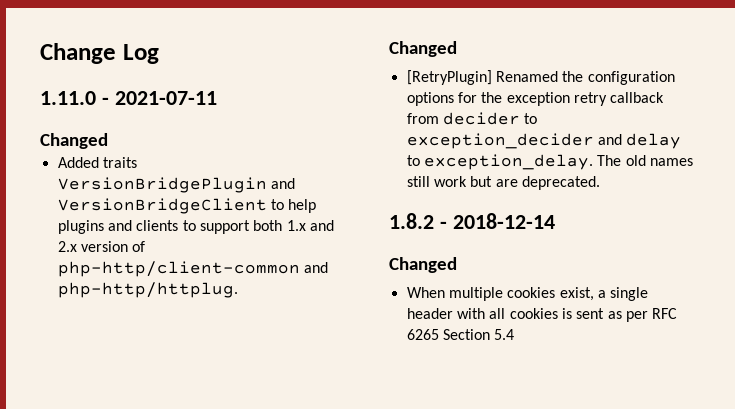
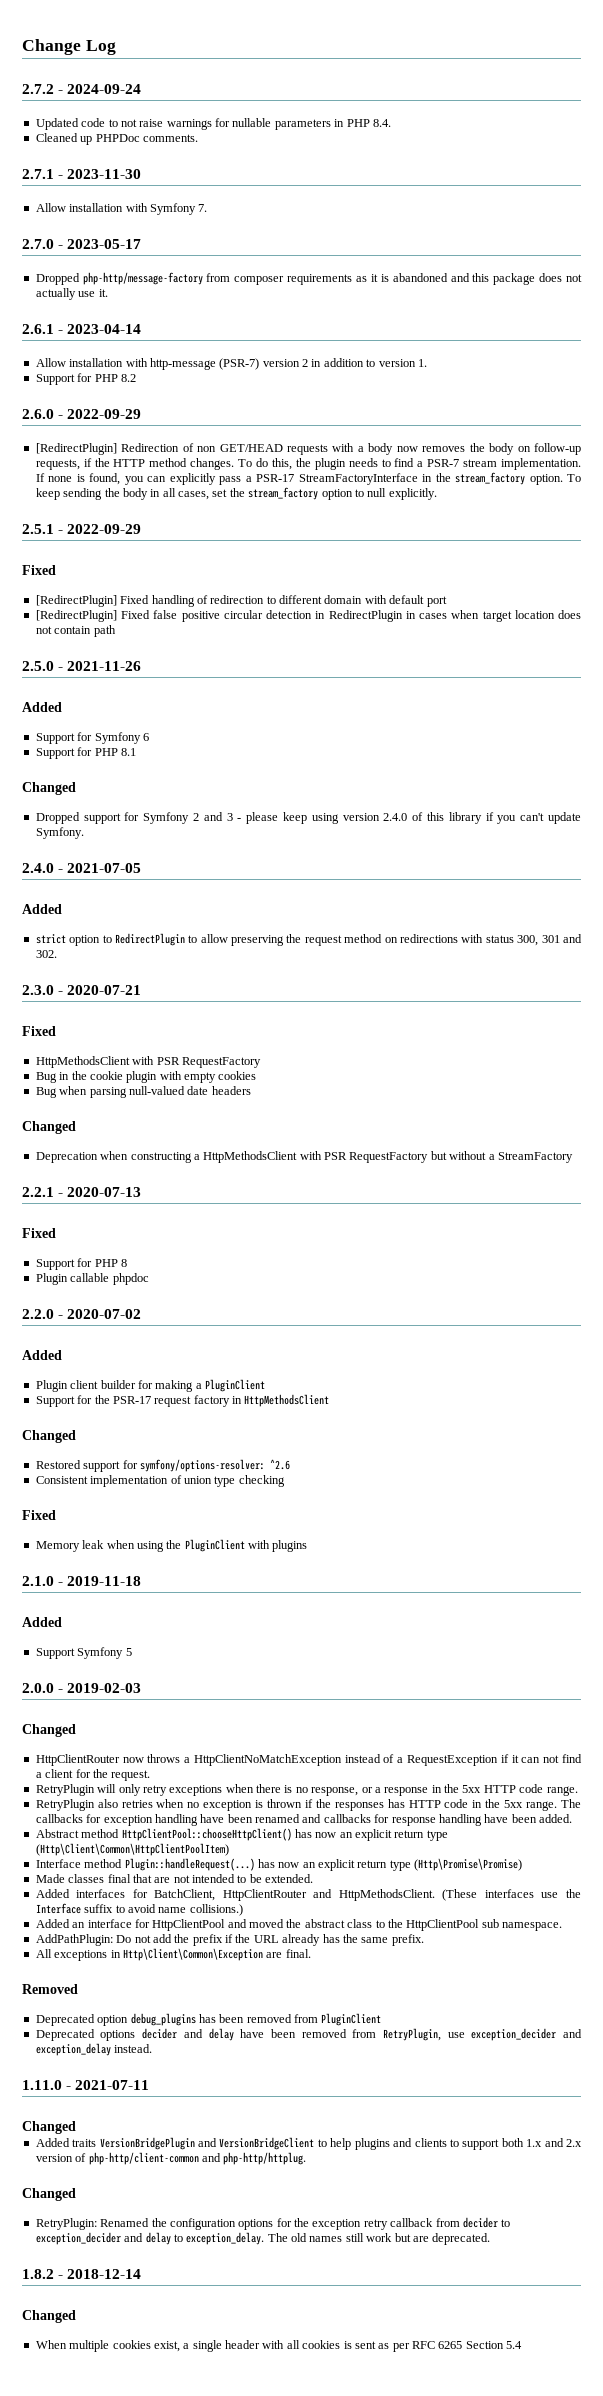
+ 2.7.2 - 2024-09-24
+ Updated code to not raise warnings for nullable parameters in PHP 8.4.
+ Cleaned up PHPDoc comments.
+ 2.7.1 - 2023-11-30
+ Allow installation with Symfony 7.
+ 2.7.0 - 2023-05-17
+ Dropped php-http/message-factory from composer requirements as it is abandoned and this package does not actually use it.
+ 2.6.1 - 2023-04-14
+ Allow installation with http-message (PSR-7) version 2 in addition to version 1.
+ Support for PHP 8.2
+ 2.6.0 - 2022-09-29
+ [RedirectPlugin] Redirection of non GET/HEAD requests with a body now removes the body on follow-up requests, if the HTTP method changes. To do this, the plugin needs to find a PSR-7 stream implementation. If none is found, you can explicitly pass a PSR-17 StreamFactoryInterface in the stream_factory option. To keep sending the body in all cases, set the stream_factory option to null explicitly.
+ 2.5.1 - 2022-09-29
+ Fixed
+ [RedirectPlugin] Fixed handling of redirection to different domain with default port
+ [RedirectPlugin] Fixed false positive circular detection in RedirectPlugin in cases when target location does not contain path
+ 2.5.0 - 2021-11-26
+ Added
+ Support for Symfony 6
+ Support for PHP 8.1
+ Changed
+ Dropped support for Symfony 2 and 3 - please keep using version 2.4.0 of this library if you can't update Symfony.
+ 2.4.0 - 2021-07-05
+ Added
+ strict option to RedirectPlugin to allow preserving the request method on redirections with status 300, 301 and 302.
+ 2.3.0 - 2020-07-21
+ Fixed
+ HttpMethodsClient with PSR RequestFactory
+ Bug in the cookie plugin with empty cookies
+ Bug when parsing null-valued date headers
+ Changed
+ Deprecation when constructing a HttpMethodsClient with PSR RequestFactory but without a StreamFactory
+ 2.2.1 - 2020-07-13
+ Fixed
+ Support for PHP 8
+ Plugin callable phpdoc
+ 2.2.0 - 2020-07-02
+ Added
+ Plugin client builder for making a PluginClient
+ Support for the PSR-17 request factory in HttpMethodsClient
+ Changed
+ Restored support for symfony/options-resolver: ^2.6
+ Consistent implementation of union type checking
+ Fixed
+ Memory leak when using the PluginClient with plugins
+ 2.1.0 - 2019-11-18
+ Added
+ Support Symfony 5
+ 2.0.0 - 2019-02-03
+ Changed
+ HttpClientRouter now throws a HttpClientNoMatchException instead of a RequestException if it can not find a client for the request.
+ RetryPlugin will only retry exceptions when there is no response, or a response in the 5xx HTTP code range.
+ RetryPlugin also retries when no exception is thrown if the responses has HTTP code in the 5xx range. The callbacks for exception handling have been renamed and callbacks for response handling have been added.
+ Abstract method HttpClientPool::chooseHttpClient() has now an explicit return type (Http\Client\Common\HttpClientPoolItem)
+ Interface method Plugin::handleRequest(...) has now an explicit return type (Http\Promise\Promise)
+ Made classes final that are not intended to be extended.
+ Added interfaces for BatchClient, HttpClientRouter and HttpMethodsClient. (These interfaces use the Interface suffix to avoid name collisions.)
+ Added an interface for HttpClientPool and moved the abstract class to the HttpClientPool sub namespace.
+ AddPathPlugin: Do not add the prefix if the URL already has the same prefix.
+ All exceptions in Http\Client\Common\Exception are final.
+ Removed
+ Deprecated option debug_plugins has been removed from PluginClient
+ Deprecated options decider and delay have been removed from RetryPlugin, use exception_decider and exception_delay instead.
- [RetryPlugin] Renamed the configuration options for the exception retry callback from decider to exception_decider and delay to exception_delay.
+ RetryPlugin: Renamed the configuration options for the exception retry callback from decider to exception_decider and delay to exception_delay.

